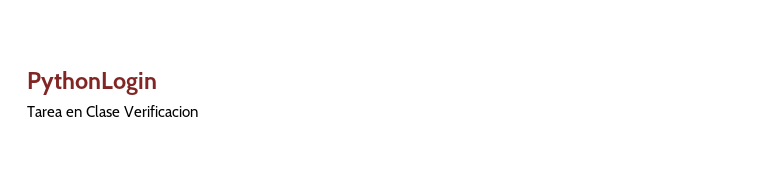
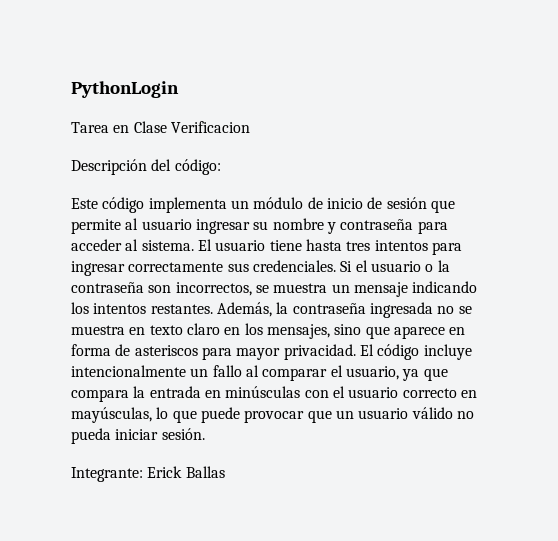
+ Descripción del código:
+ Este código implementa un módulo de inicio de sesión que permite al usuario ingresar su nombre y contraseña para acceder al sistema. El usuario tiene hasta tres intentos para ingresar correctamente sus credenciales. Si el usuario o la contraseña son incorrectos, se muestra un mensaje indicando los intentos restantes. Además, la contraseña ingresada no se muestra en texto claro en los mensajes, sino que aparece en forma de asteriscos para mayor privacidad. El código incluye intencionalmente un fallo al comparar el usuario, ya que compara la entrada en minúsculas con el usuario correcto en mayúsculas, lo que puede provocar que un usuario válido no pueda iniciar sesión.
+ Integrante: Erick Ballas

